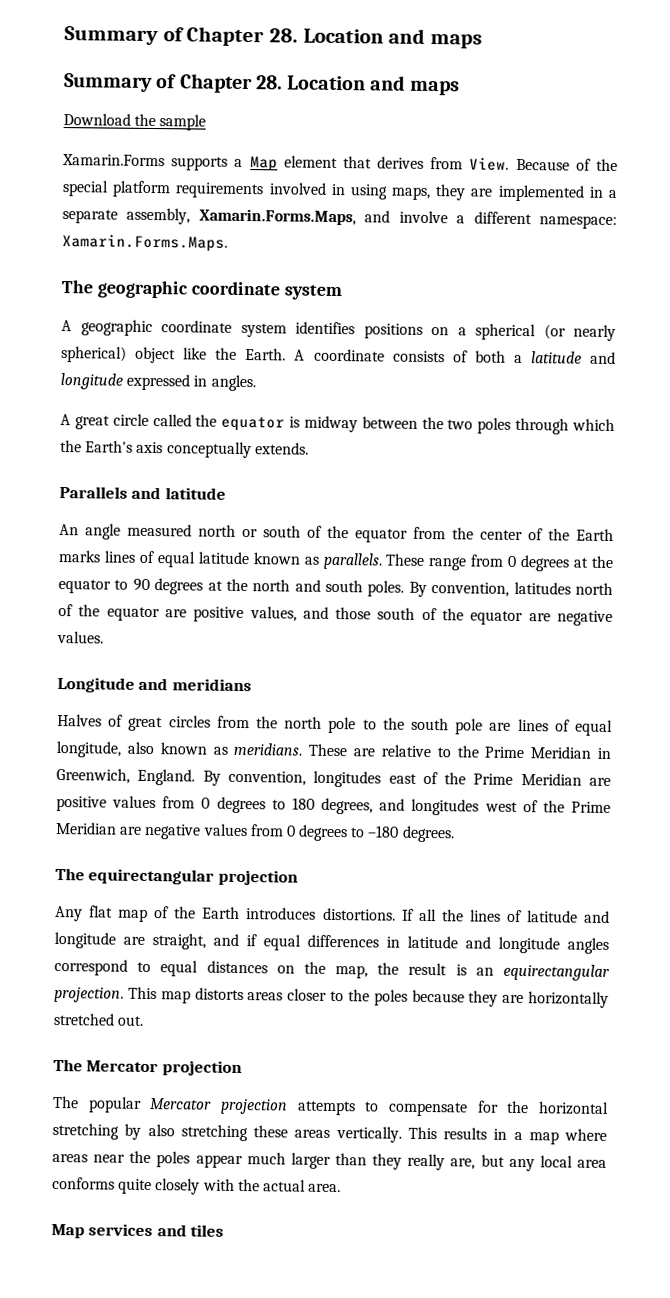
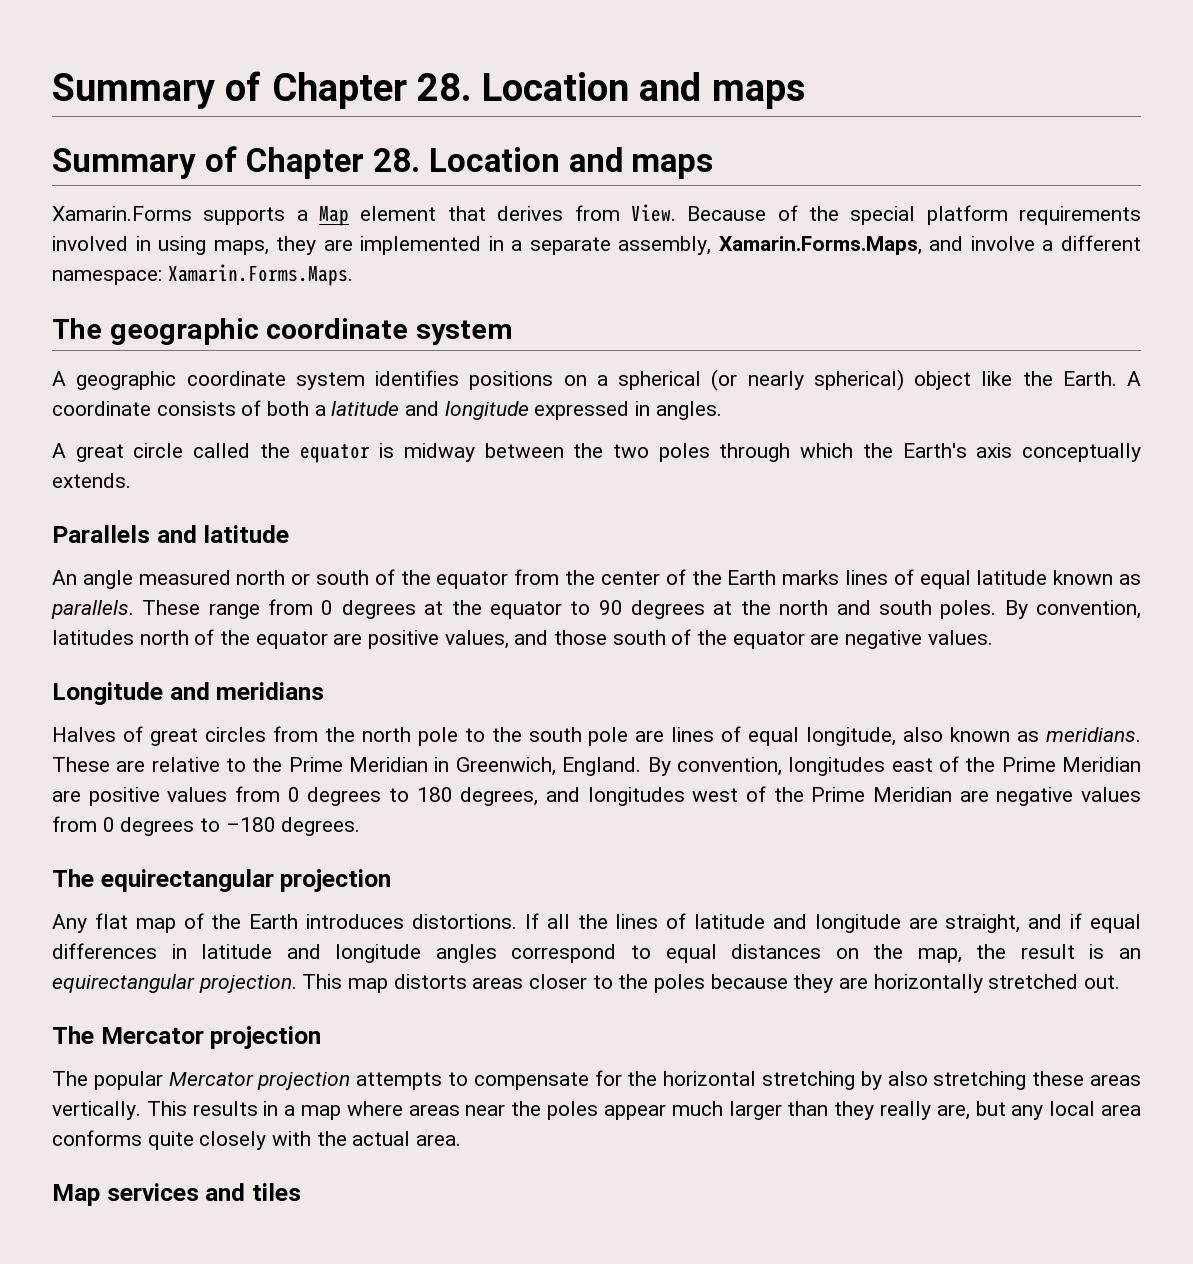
- Download the sample

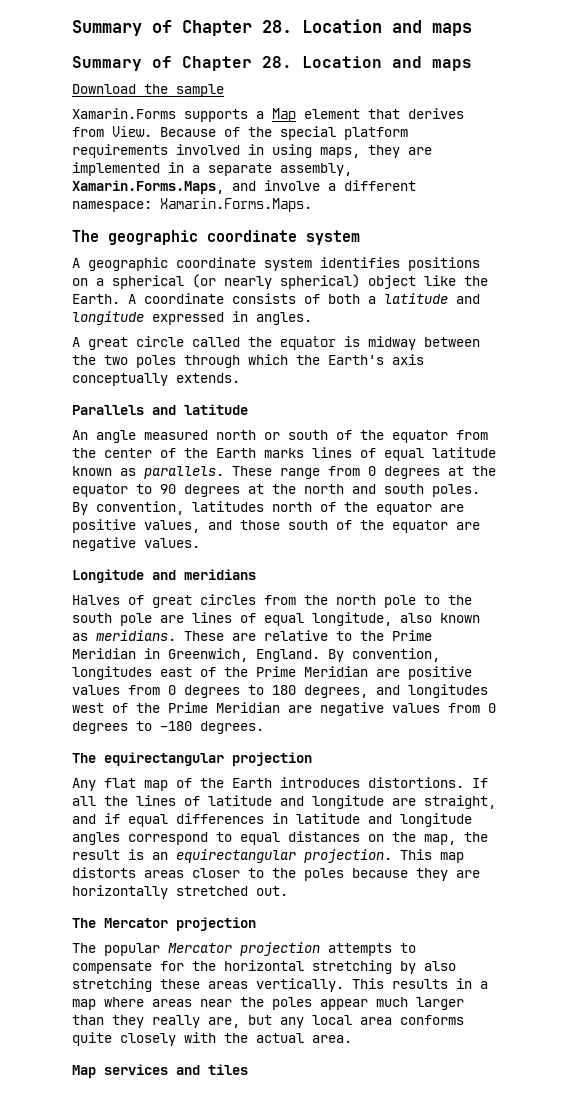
+ Download the sample

